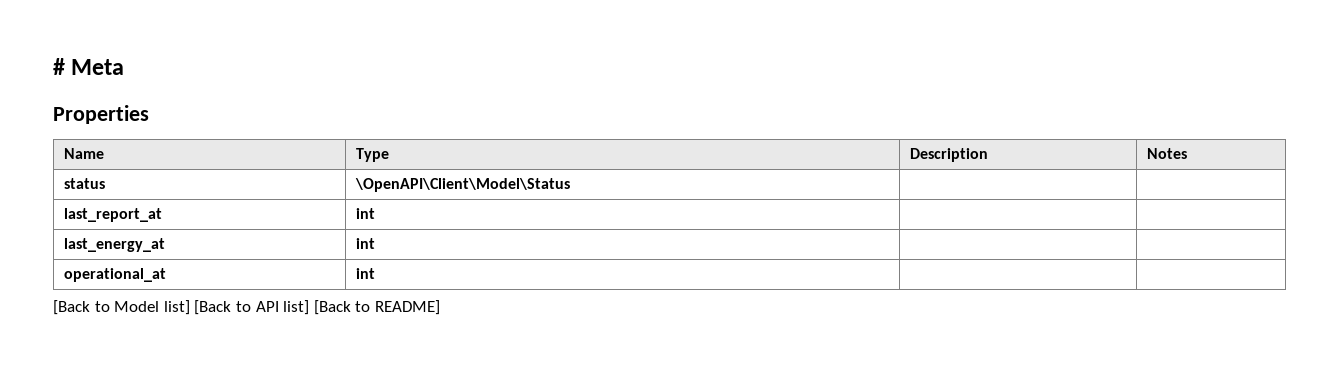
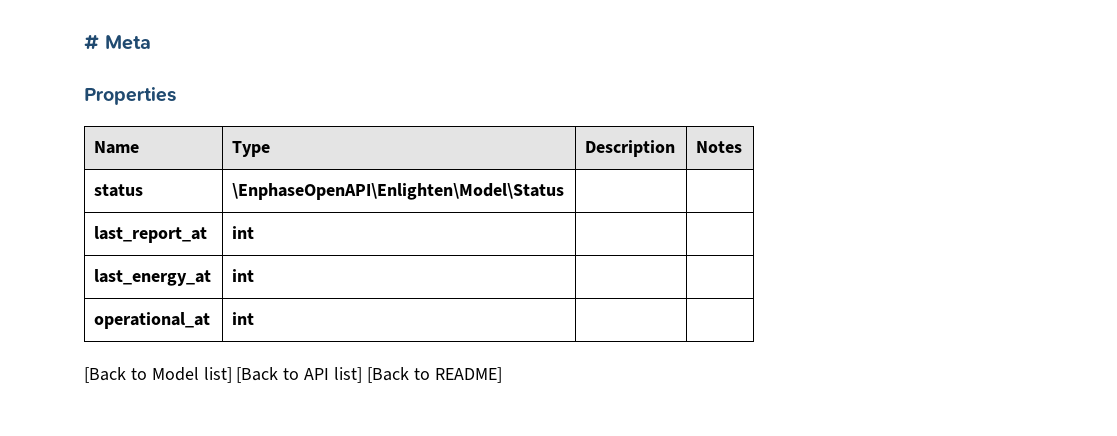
- status | \OpenAPI\Client\Model\Status | |
+ status | \EnphaseOpenAPI\Enlighten\Model\Status | |

